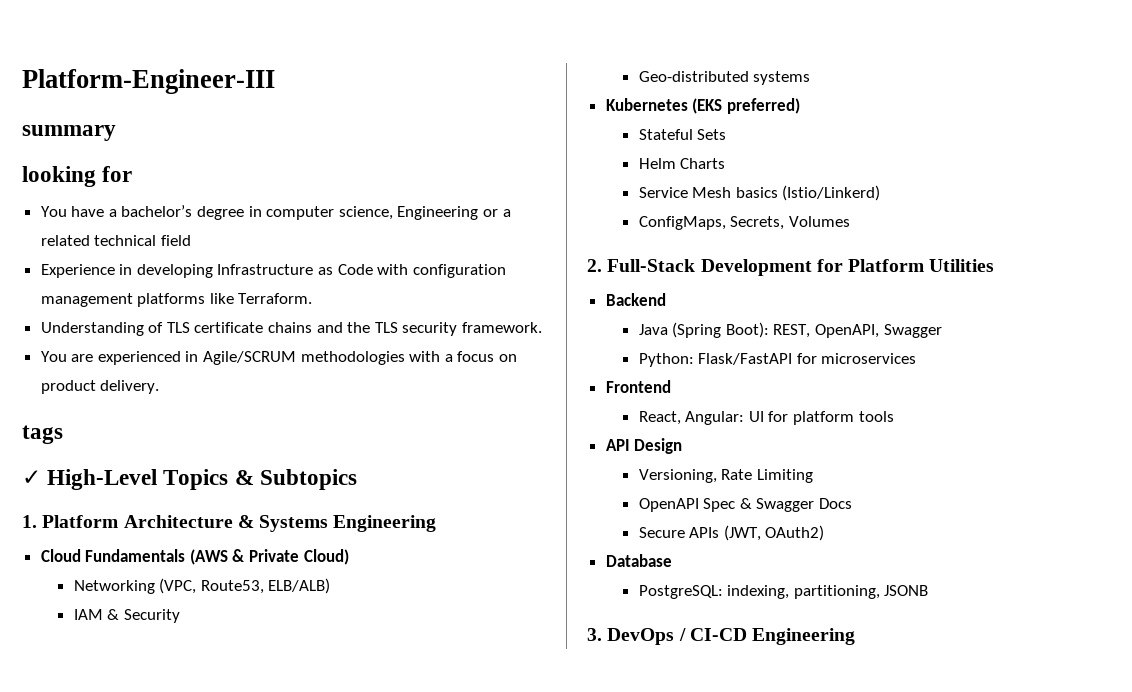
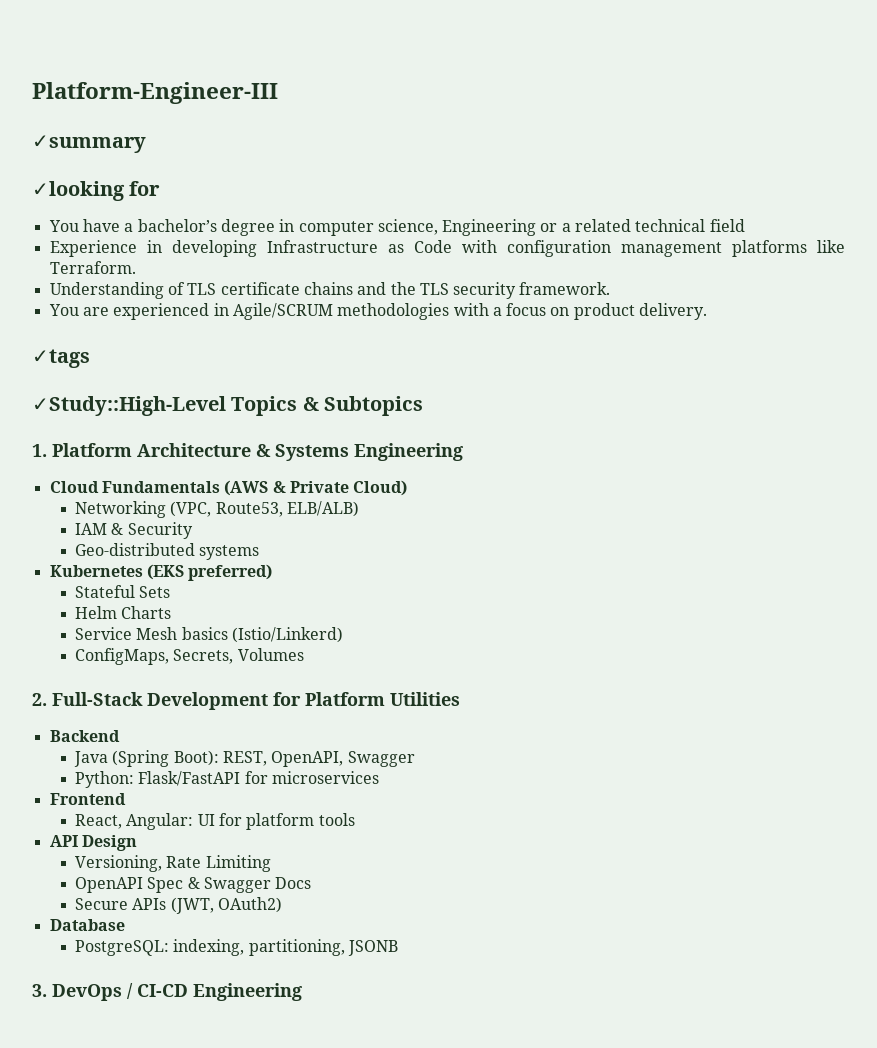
- summary
- looking for
+ ✓summary
+ ✓looking for
- tags
- ✓ High-Level Topics & Subtopics
+ ✓tags
+ ✓Study::High-Level Topics & Subtopics

